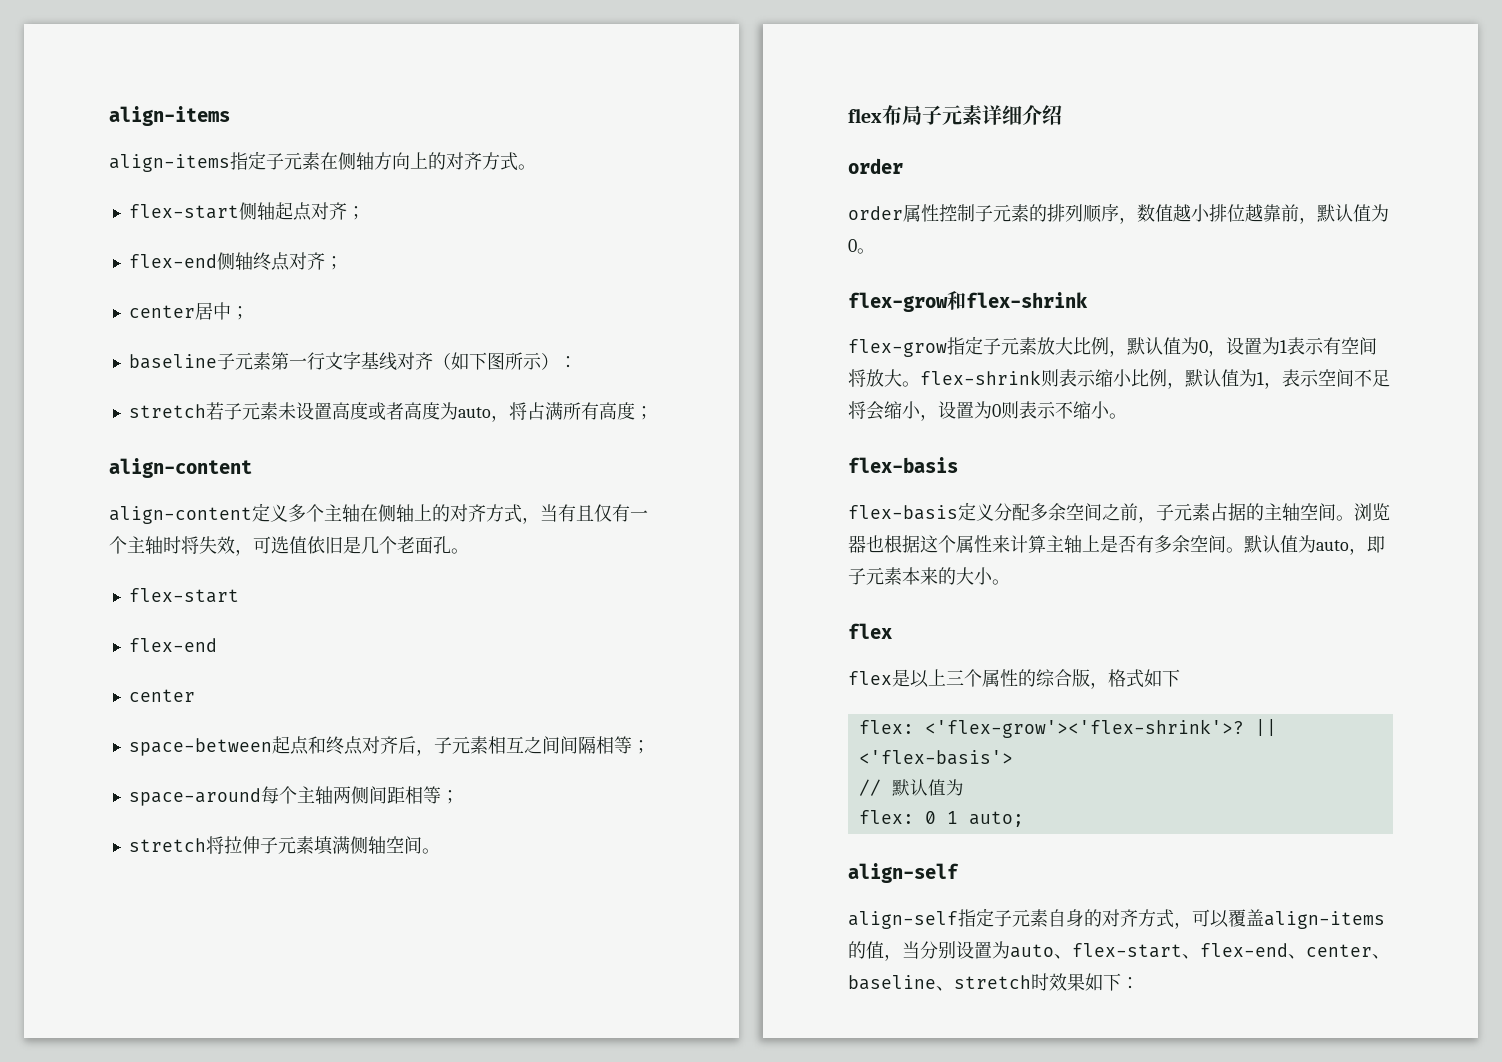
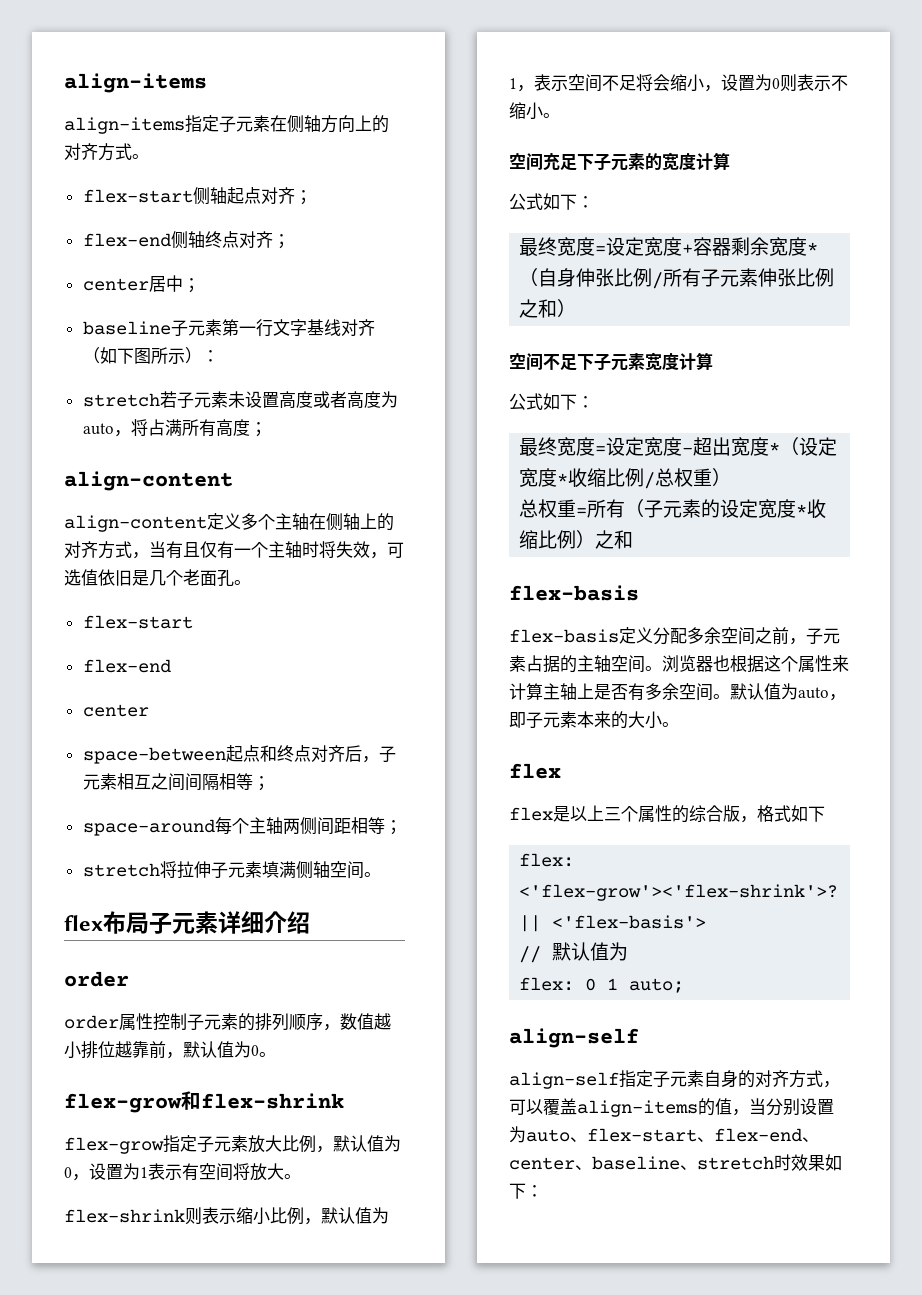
- flex-grow指定子元素放大比例，默认值为0，设置为1表示有空间将放大。flex-shrink则表示缩小比例，默认值为1，表示空间不足将会缩小，设置为0则表示不缩小。
+ flex-grow指定子元素放大比例，默认值为0，设置为1表示有空间将放大。
+ flex-shrink则表示缩小比例，默认值为1，表示空间不足将会缩小，设置为0则表示不缩小。
+ 空间充足下子元素的宽度计算
+ 公式如下：
+ 最终宽度=设定宽度+容器剩余宽度*（自身伸张比例/所有子元素伸张比例之和）
+ 空间不足下子元素宽度计算
+ 公式如下：
+ 最终宽度=设定宽度-超出宽度*（设定宽度*收缩比例/总权重）
+ 总权重=所有（子元素的设定宽度*收缩比例）之和

